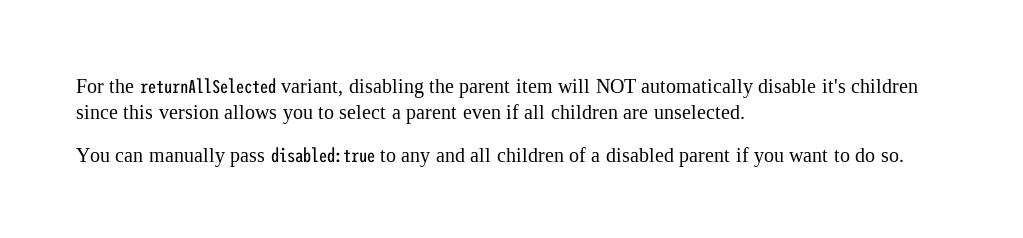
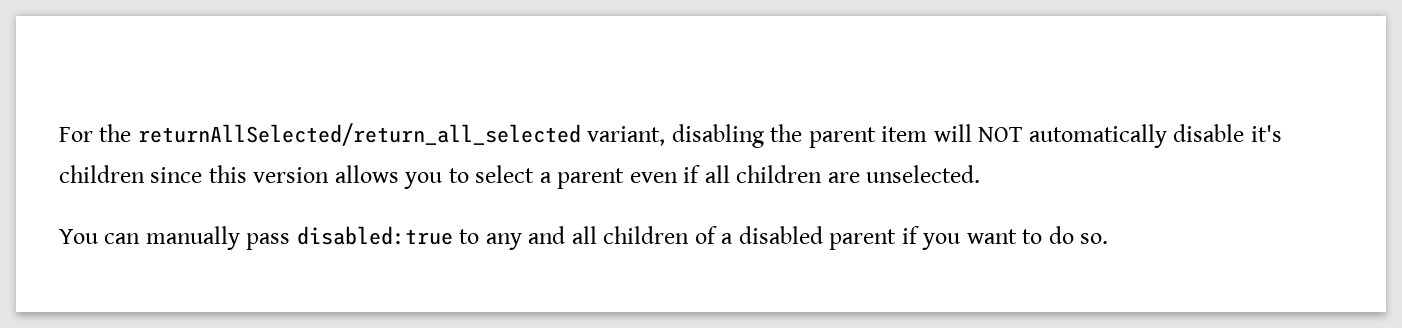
- For the returnAllSelected variant, disabling the parent item will NOT automatically disable it's children since this version allows you to select a parent even if all children are unselected.
+ For the returnAllSelected/return_all_selected variant, disabling the parent item will NOT automatically disable it's children since this version allows you to select a parent even if all children are unselected.

